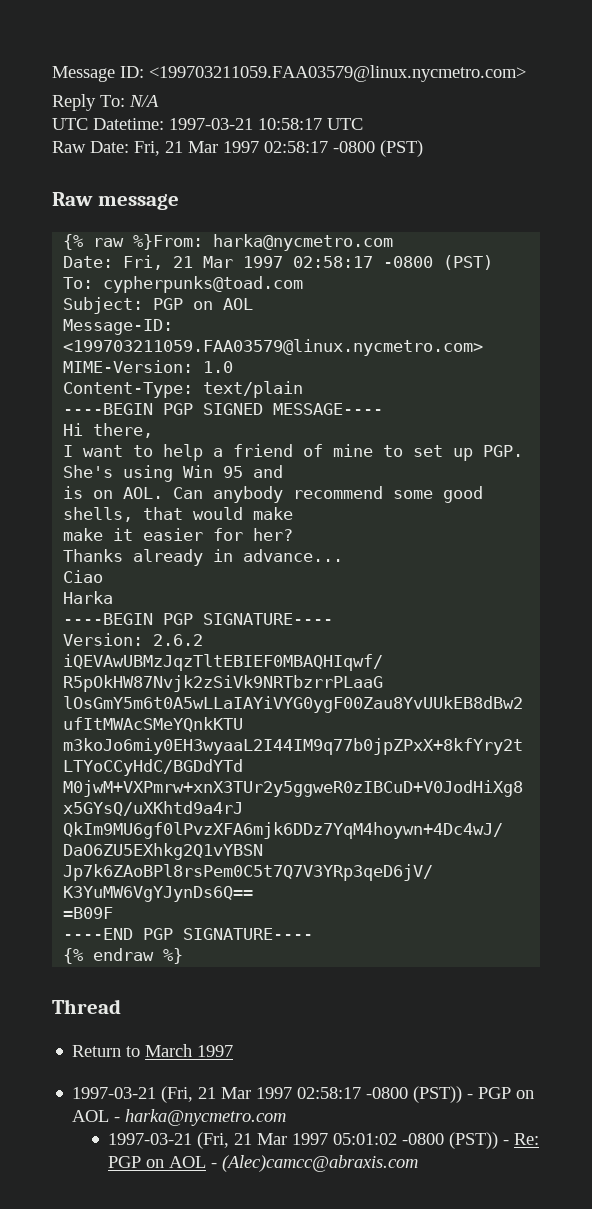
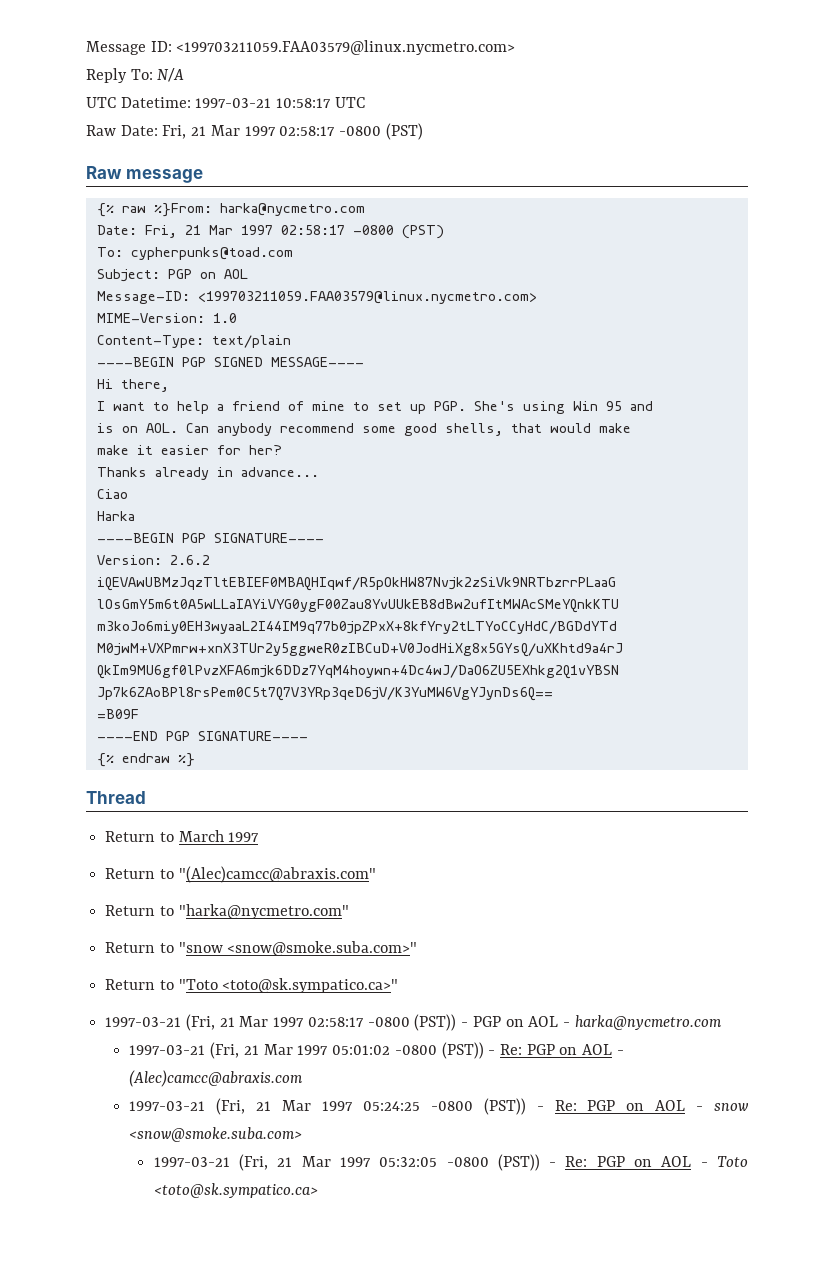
+ Return to "(Alec)camcc@abraxis.com"
+ Return to "harka@nycmetro.com"
+ Return to "snow <snow@smoke.suba.com>"
+ Return to "Toto <toto@sk.sympatico.ca>"
+ 1997-03-21 (Fri, 21 Mar 1997 05:24:25 -0800 (PST)) - Re: PGP on AOL - snow <snow@smoke.suba.com>
+ 1997-03-21 (Fri, 21 Mar 1997 05:32:05 -0800 (PST)) - Re: PGP on AOL - Toto <toto@sk.sympatico.ca>

